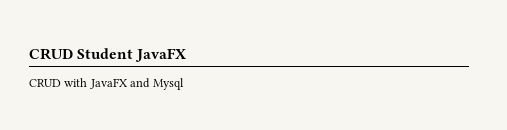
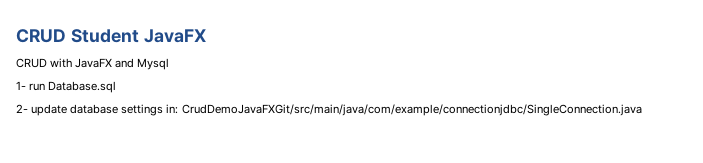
+ 1- run Database.sql
+ 2- update database settings in: CrudDemoJavaFXGit/src/main/java/com/example/connectionjdbc/SingleConnection.java

